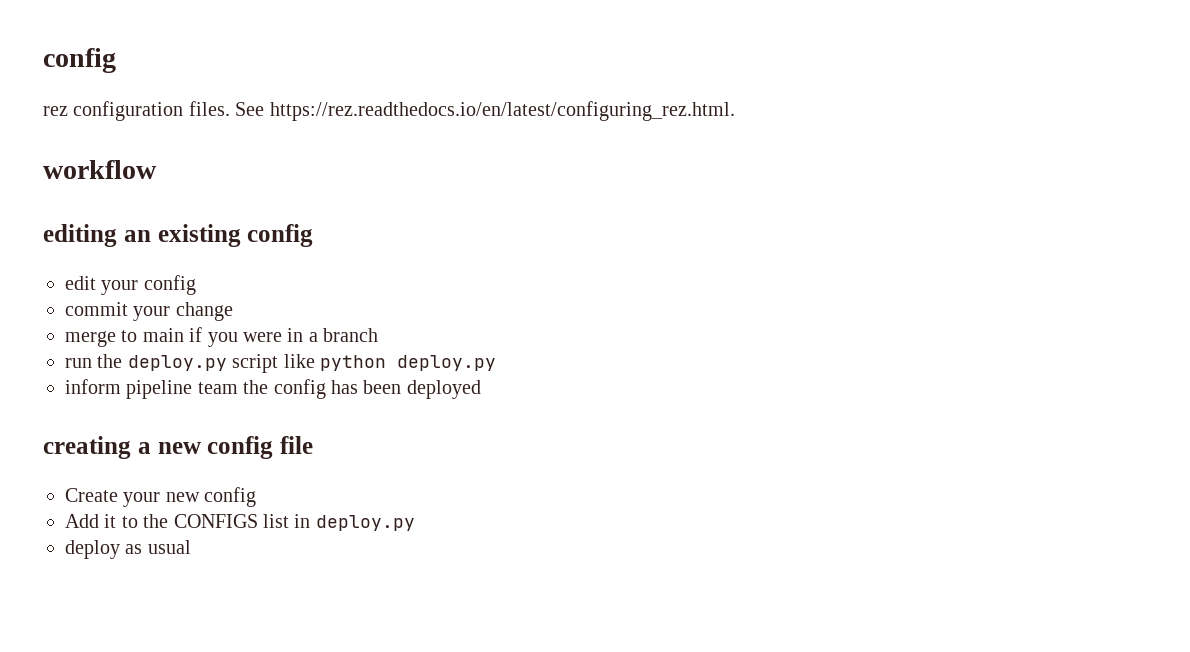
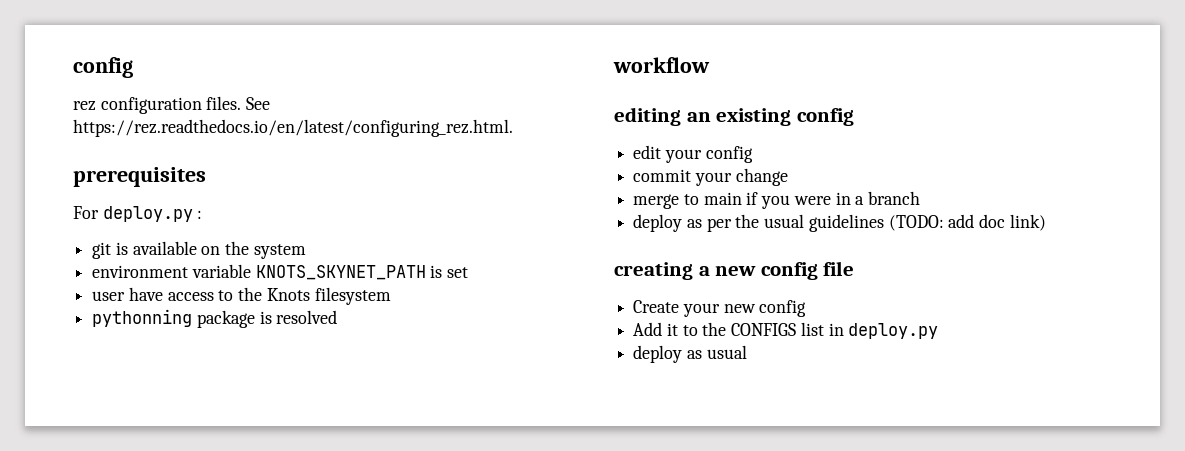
+ prerequisites
+ For deploy.py :
+ git is available on the system
+ environment variable KNOTS_SKYNET_PATH is set
+ user have access to the Knots filesystem
+ pythonning package is resolved
- run the deploy.py script like python deploy.py
- inform pipeline team the config has been deployed
+ deploy as per the usual guidelines (TODO: add doc link)

